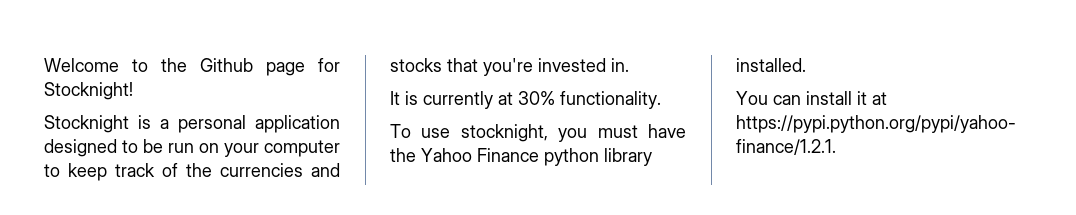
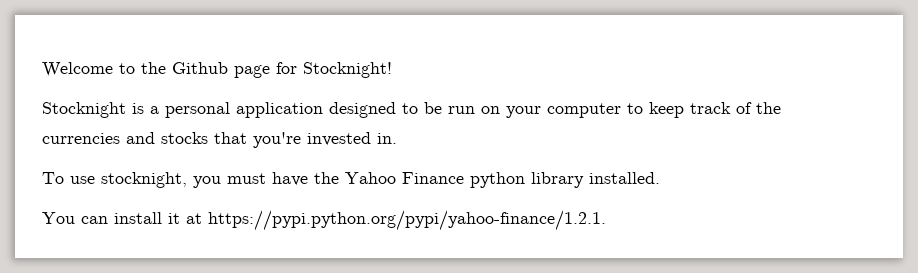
- It is currently at 30% functionality.

